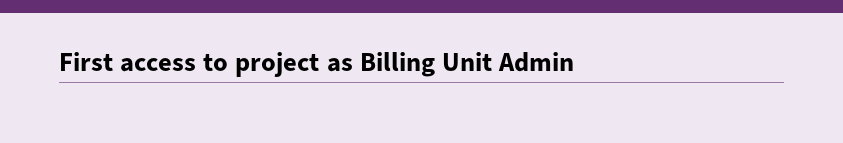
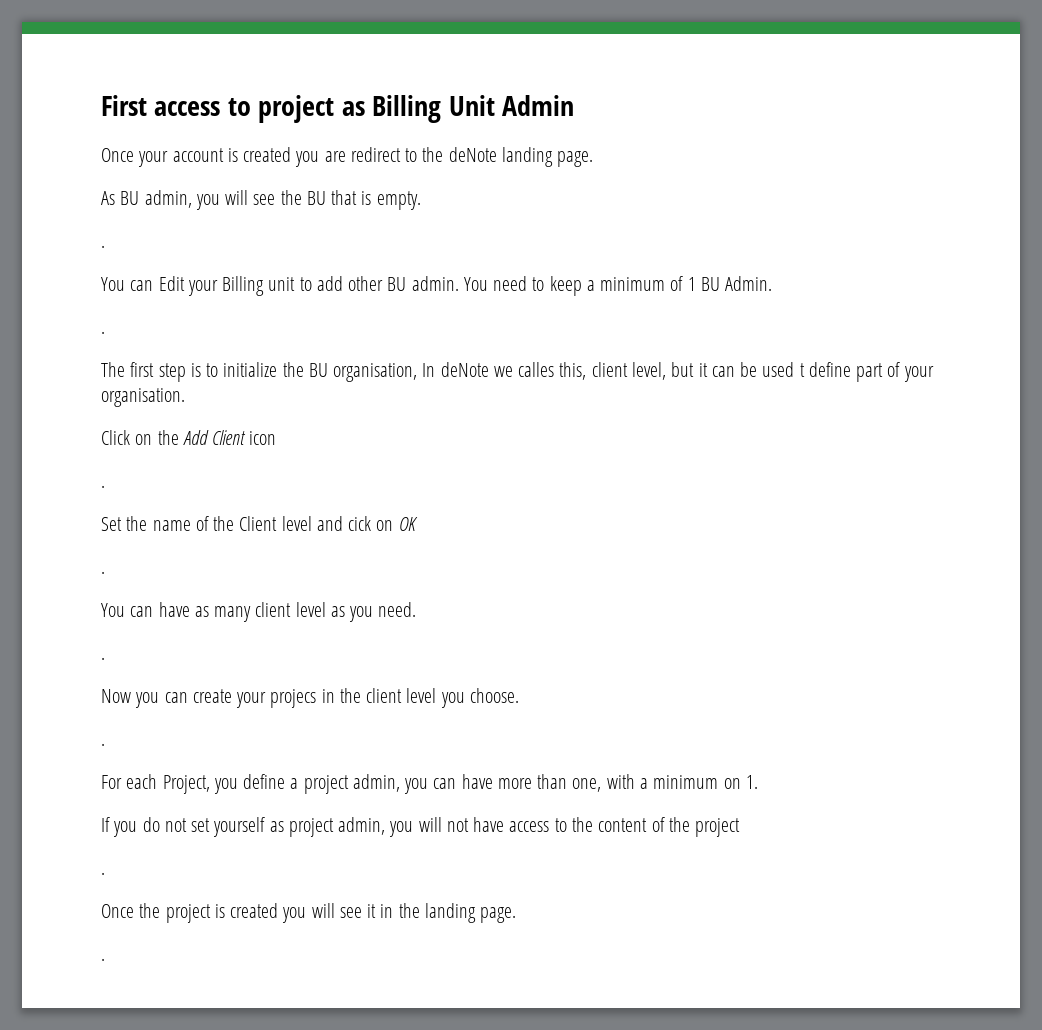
+ Once your account is created you are redirect to the deNote landing page.
+ As BU admin, you will see the BU that is empty.
+ .
+ You can Edit your Billing unit to add other BU admin. You need to keep a minimum of 1 BU Admin.
+ .
+ The first step is to initialize the BU organisation, In deNote we calles this, client level, but it can be used t define part of your organisation.
+ Click on the Add Client icon
+ .
+ Set the name of the Client level and cick on OK
+ .
+ You can have as many client level as you need.
+ .
+ Now you can create your projecs in the client level you choose.
+ .
+ For each Project, you define a project admin, you can have more than one, with a minimum on 1.
+ If you do not set yourself as project admin, you will not have access to the content of the project
+ .
+ Once the project is created you will see it in the landing page.
+ .

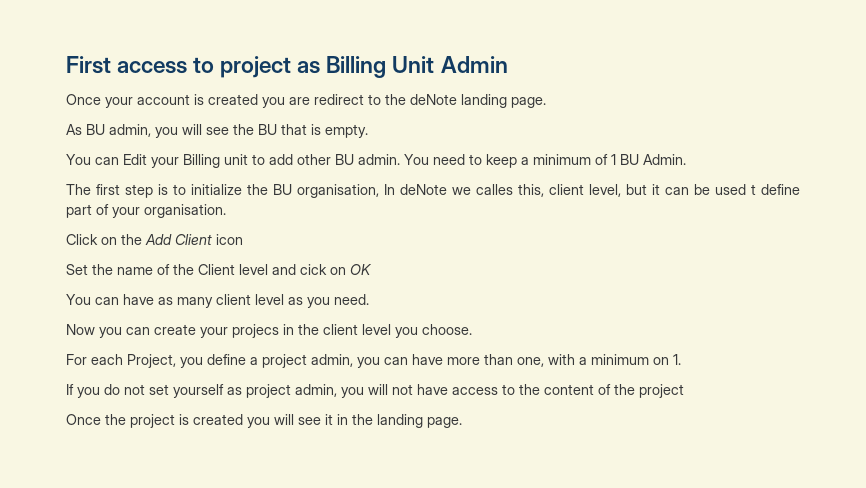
  As BU admin, you will see the BU that is empty.
- .
  You need to keep a minimum of 1 BU Admin.
- .
  Click on the Add Client icon
- .
  Set the name of the Client level and cick on OK
- .
  You can have as many client level as you need.
- .
  Now you can create your projecs in the client level you choose.
- .
  If you do not set yourself as project admin, you will not have access to the content of the project
- .
  Once the project is created you will see it in the landing page.
- .

